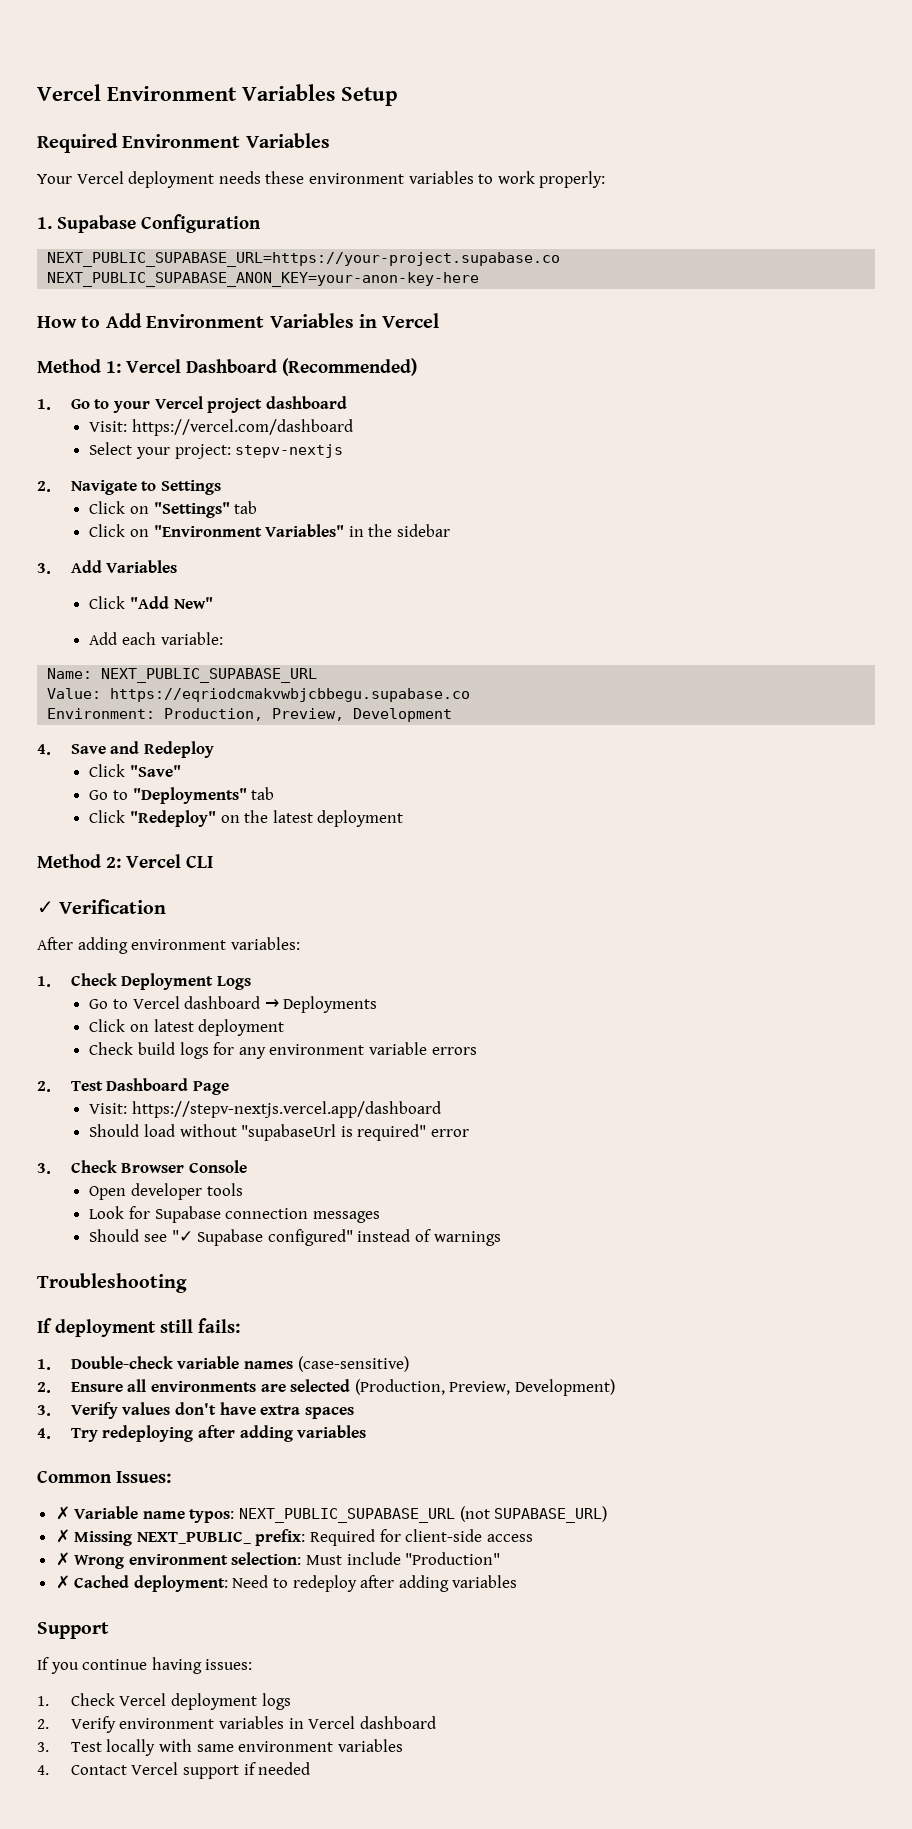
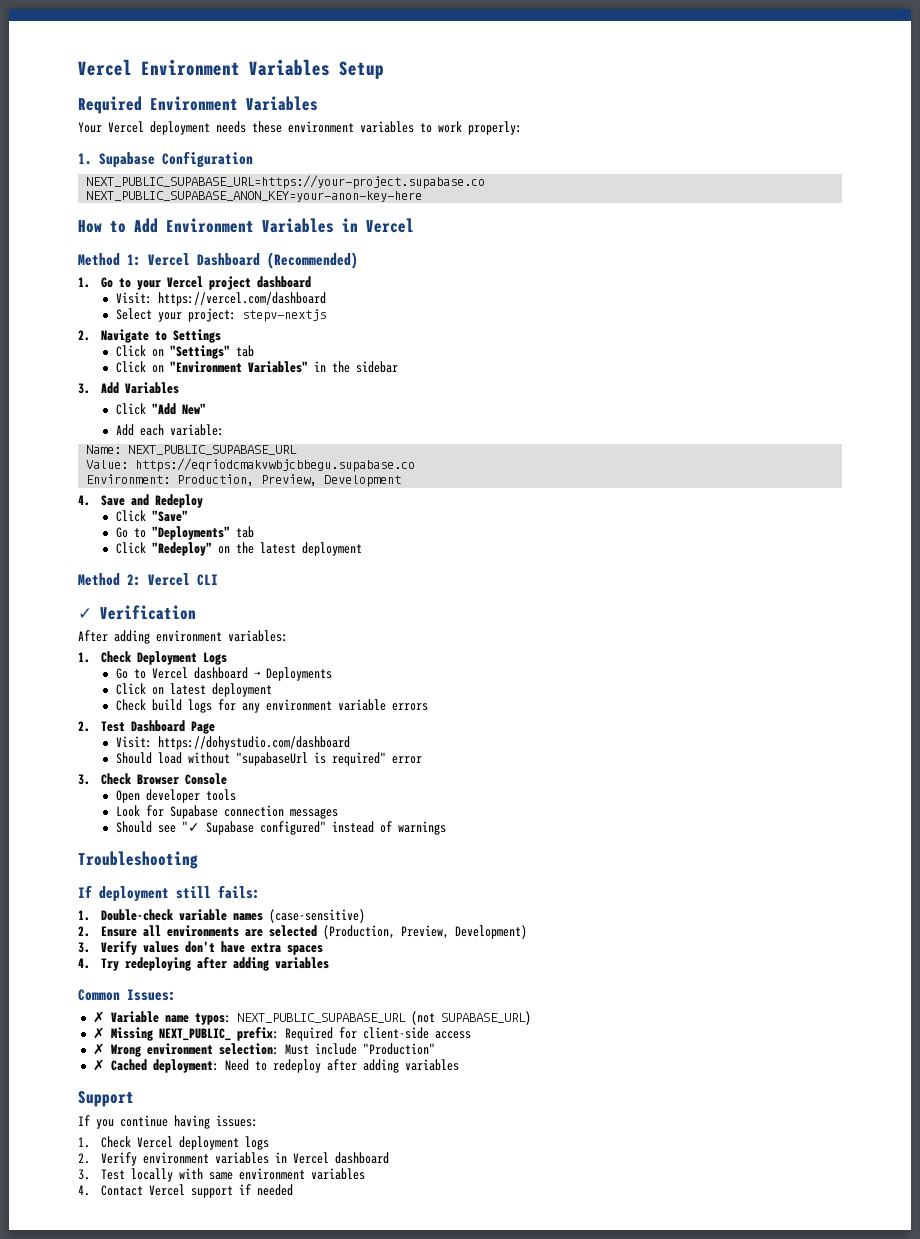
- Visit: https://stepv-nextjs.vercel.app/dashboard
+ Visit: https://dohystudio.com/dashboard

